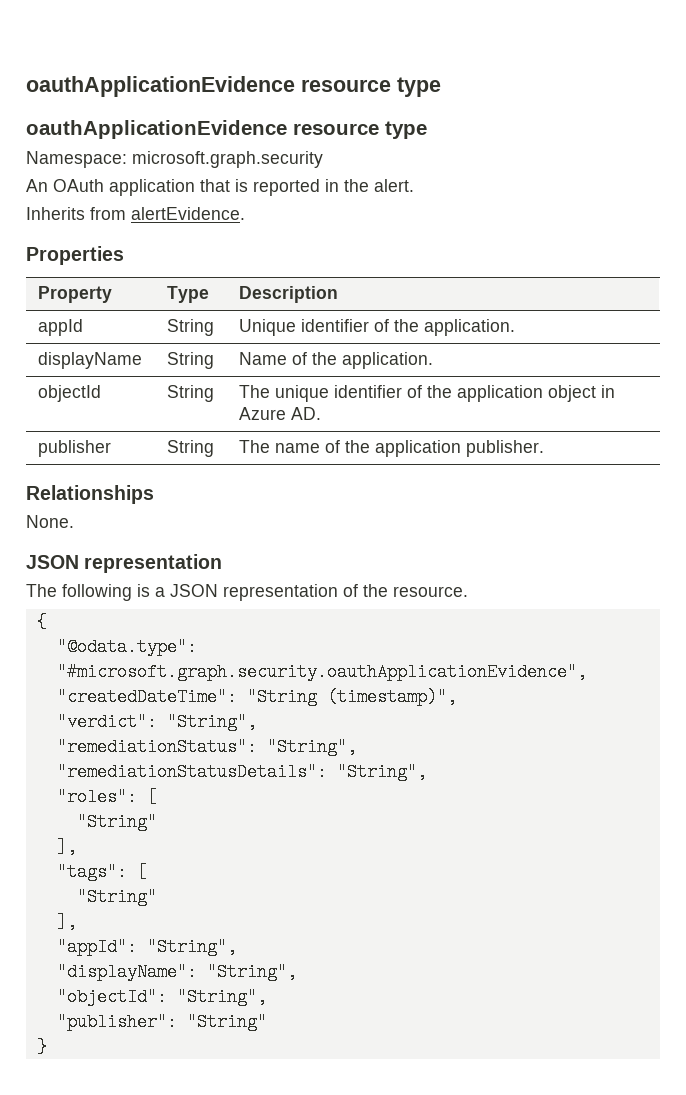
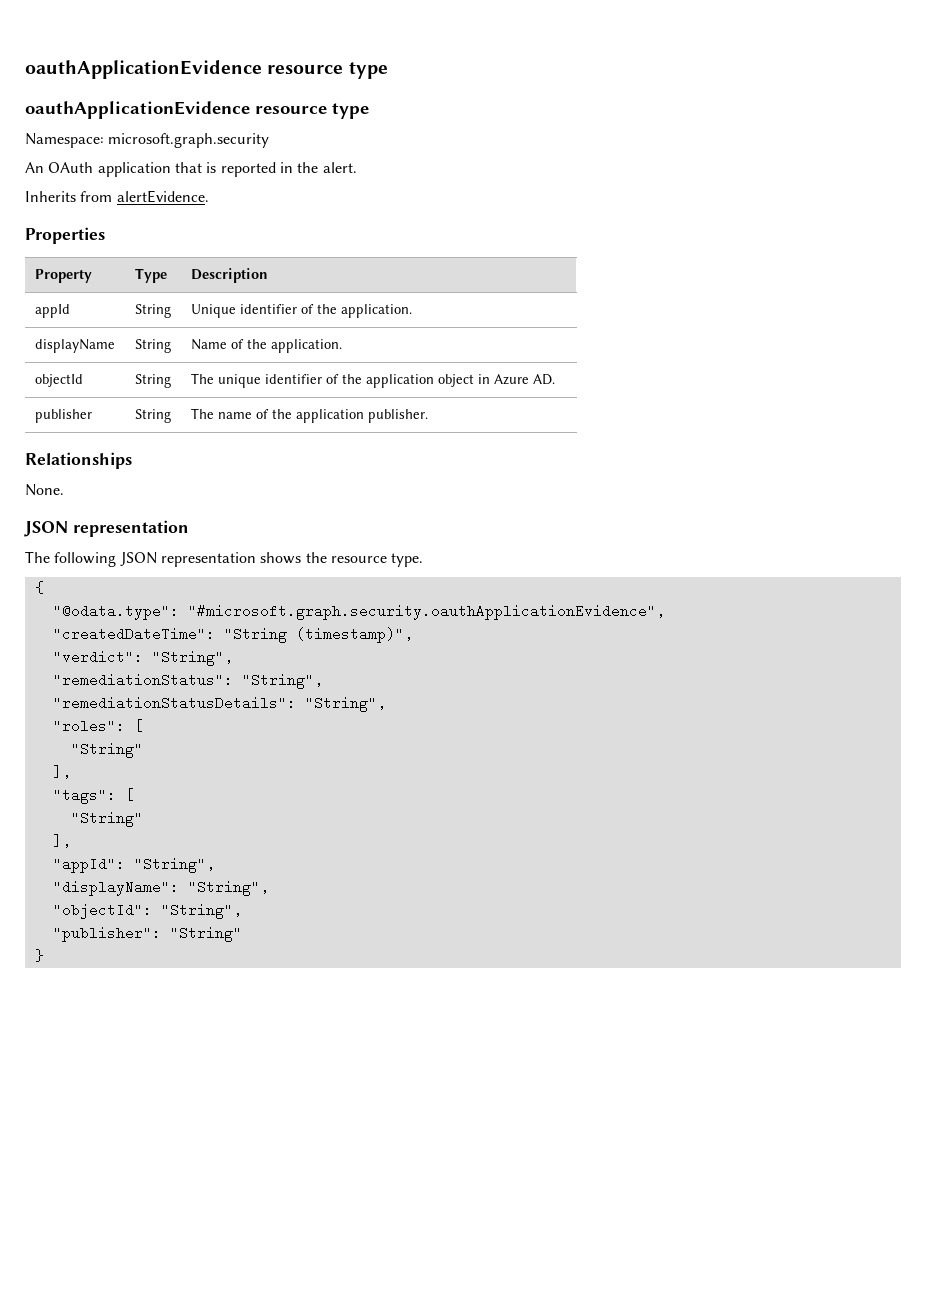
- The following is a JSON representation of the resource.
+ The following JSON representation shows the resource type.

